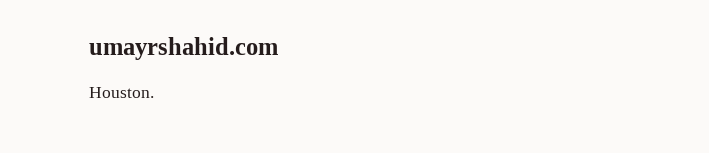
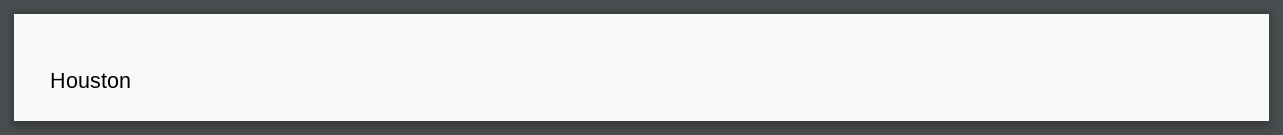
- umayrshahid.com
- Houston.
+ Houston

